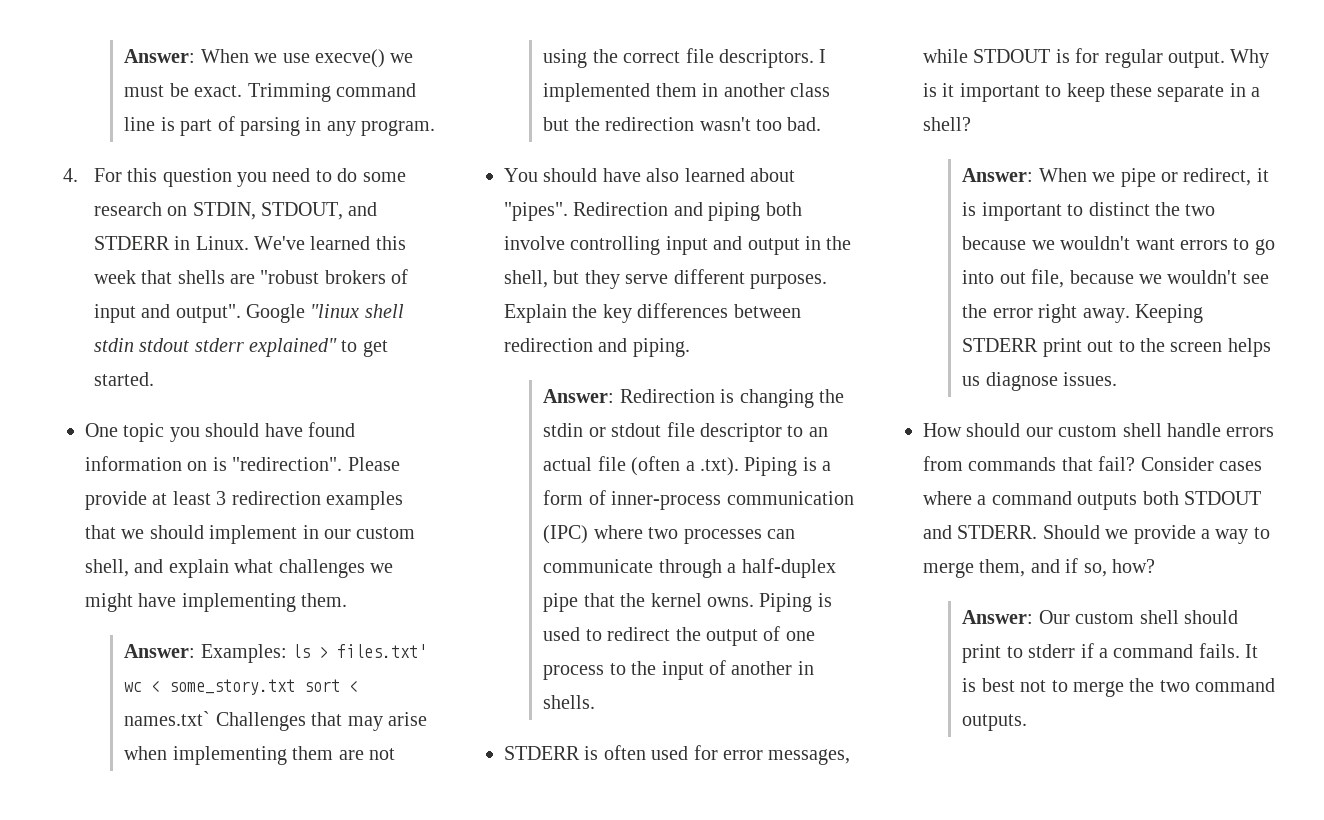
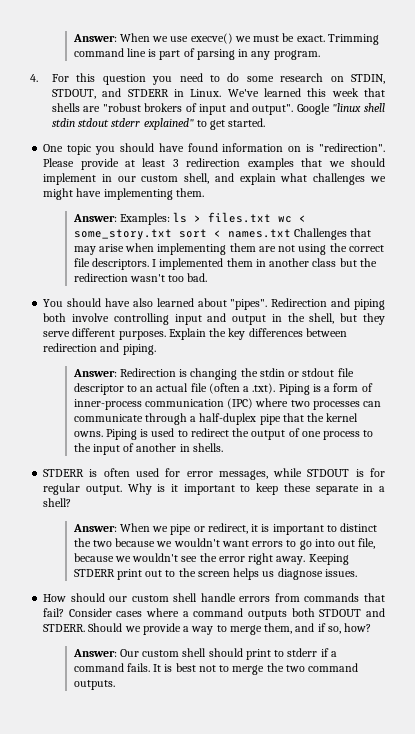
- Answer: Examples: ls > files.txt' wc < some_story.txt sort < names.txt` Challenges that may arise when implementing them are not using the correct file descriptors.
+ Answer: Examples: ls > files.txt wc < some_story.txt sort < names.txt Challenges that may arise when implementing them are not using the correct file descriptors.

